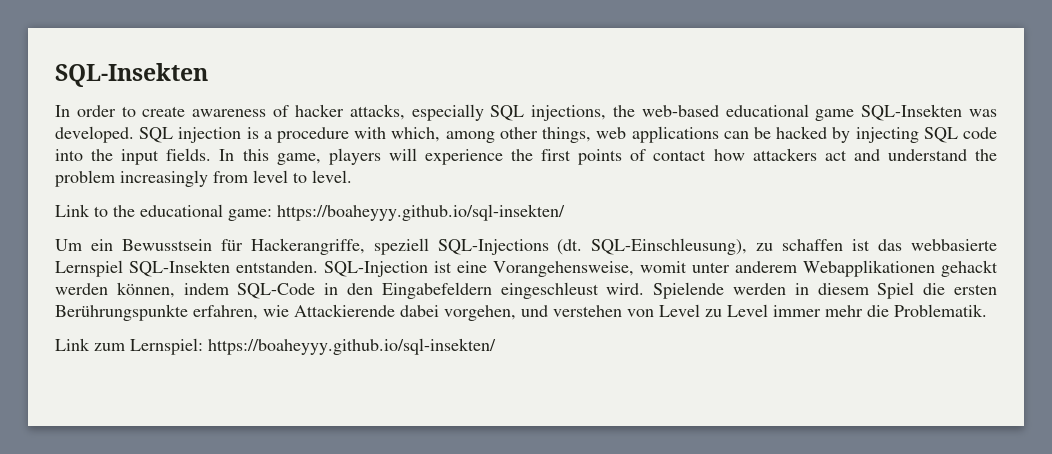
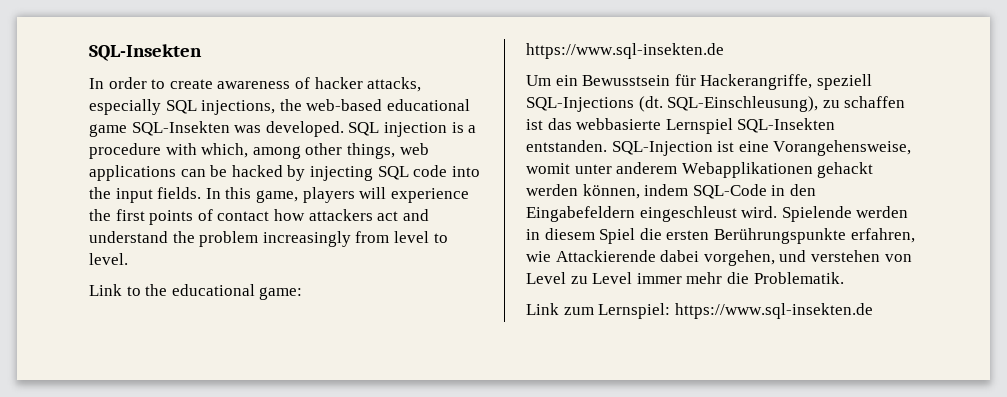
- Link to the educational game: https://boaheyyy.github.io/sql-insekten/
+ Link to the educational game: https://www.sql-insekten.de
- Link zum Lernspiel: https://boaheyyy.github.io/sql-insekten/
+ Link zum Lernspiel: https://www.sql-insekten.de

